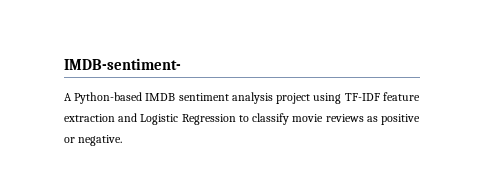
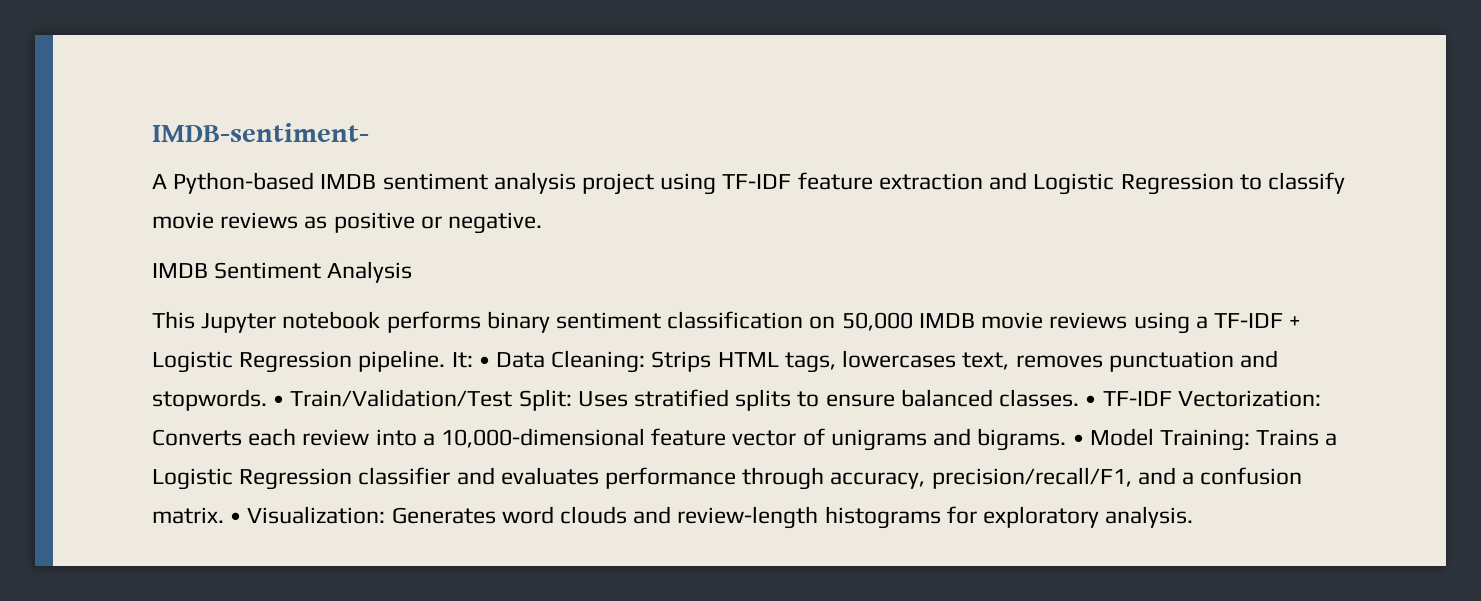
+ IMDB Sentiment Analysis
+ This Jupyter notebook performs binary sentiment classification on 50,000 IMDB movie reviews using a TF-IDF + Logistic Regression pipeline. It: • Data Cleaning: Strips HTML tags, lowercases text, removes punctuation and stopwords. • Train/Validation/Test Split: Uses stratified splits to ensure balanced classes. • TF-IDF Vectorization: Converts each review into a 10,000-dimensional feature vector of unigrams and bigrams. • Model Training: Trains a Logistic Regression classifier and evaluates performance through accuracy, precision/recall/F1, and a confusion matrix. • Visualization: Generates word clouds and review-length histograms for exploratory analysis.

